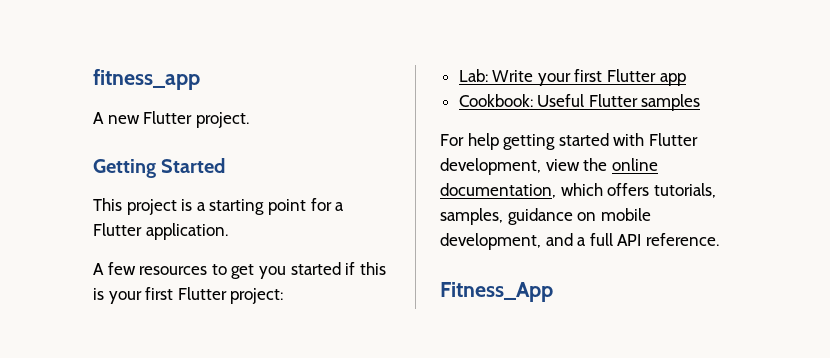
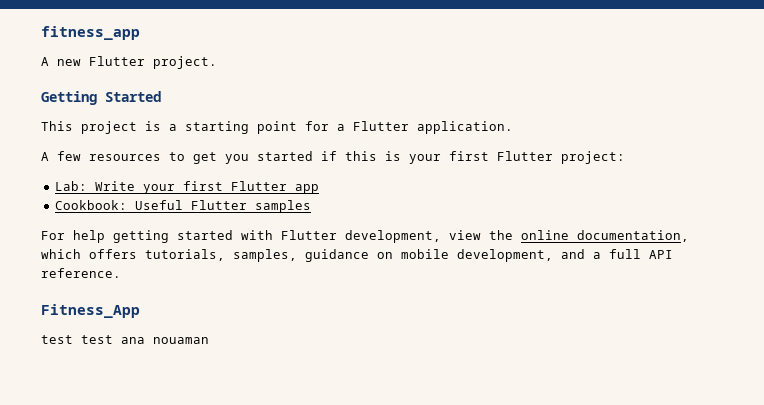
+ test test ana nouaman

